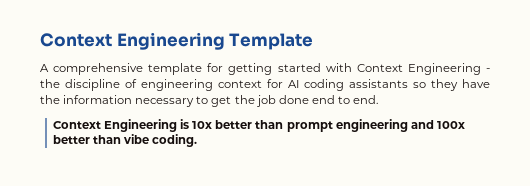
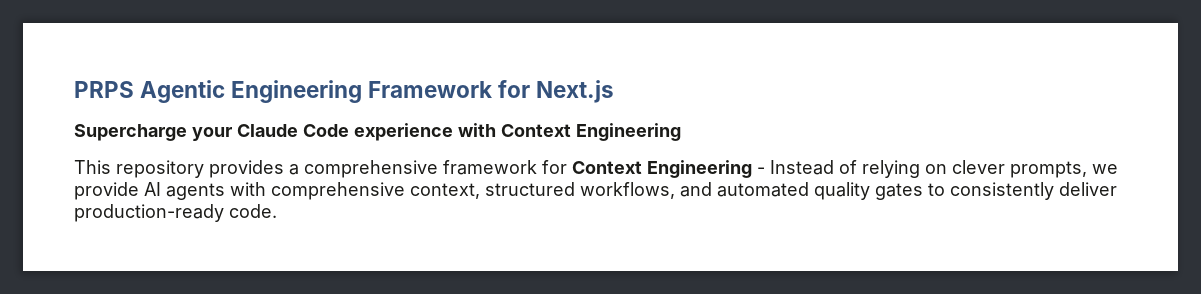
- Context Engineering Template
- A comprehensive template for getting started with Context Engineering - the discipline of engineering context for AI coding assistants so they have the information necessary to get the job done end to end.
- Context Engineering is 10x better than prompt engineering and 100x better than vibe coding.
+ PRPS Agentic Engineering Framework for Next.js
+ Supercharge your Claude Code experience with Context Engineering
+ This repository provides a comprehensive framework for Context Engineering - Instead of relying on clever prompts, we provide AI agents with comprehensive context, structured workflows, and automated quality gates to consistently deliver production-ready code.

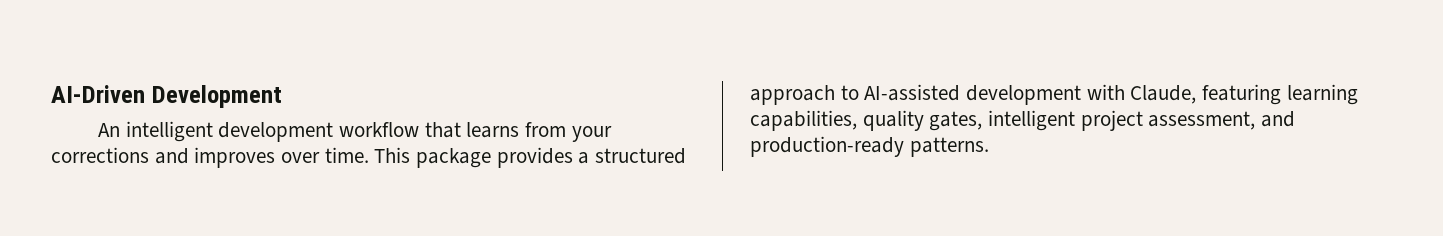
- PRPS Agentic Engineering Framework for Next.js
- Supercharge your Claude Code experience with Context Engineering
- This repository provides a comprehensive framework for Context Engineering - Instead of relying on clever prompts, we provide AI agents with comprehensive context, structured workflows, and automated quality gates to consistently deliver production-ready code.
+ AI-Driven Development
+ An intelligent development workflow that learns from your corrections and improves over time. This package provides a structured approach to AI-assisted development with Claude, featuring learning capabilities, quality gates, intelligent project assessment, and production-ready patterns.

